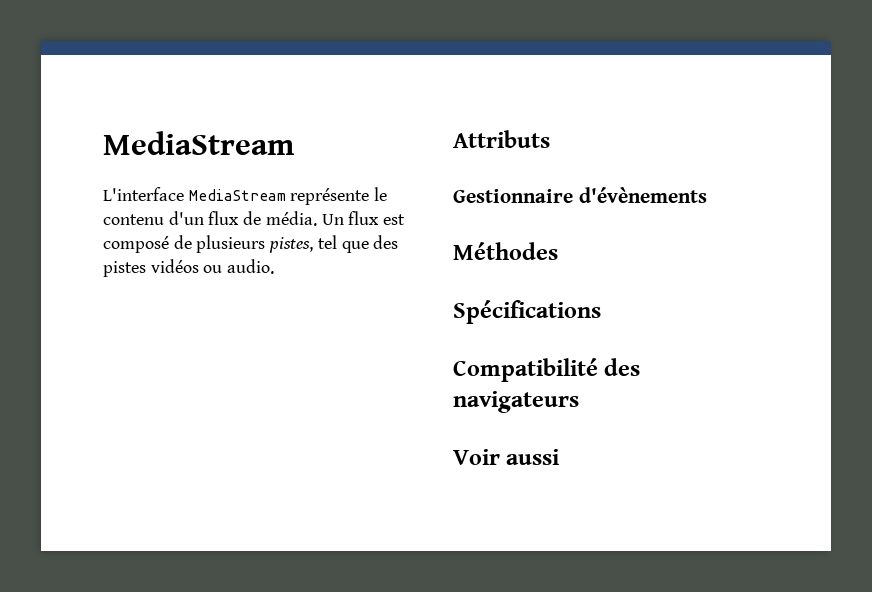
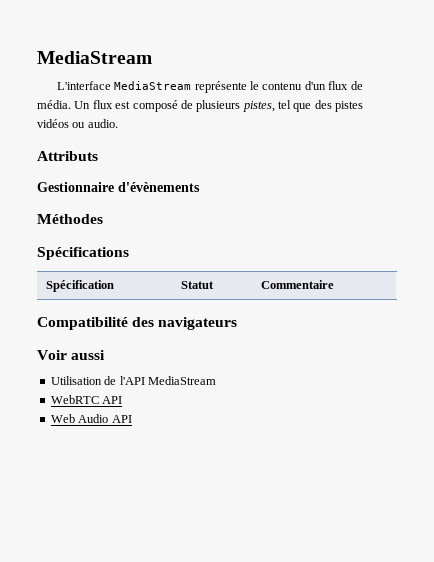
+ Spécification | Statut | Commentaire
+ Utilisation de l'API MediaStream
+ WebRTC API
+ Web Audio API

